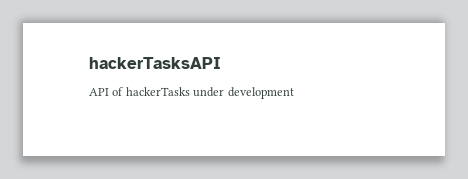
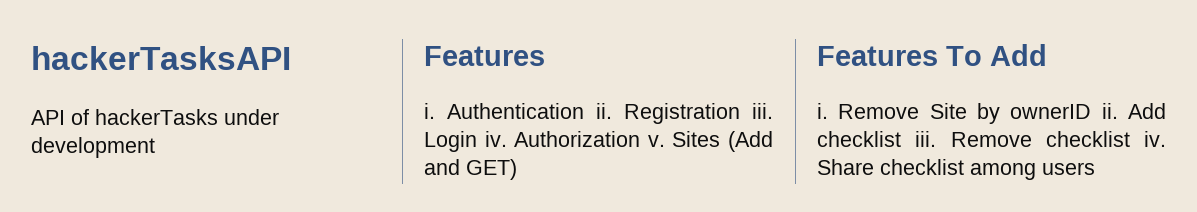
  API of hackerTasks under development
+ Features
+ i. Authentication ii. Registration iii. Login iv. Authorization v. Sites (Add and GET)
+ Features To Add
+ i. Remove Site by ownerID ii. Add checklist iii. Remove checklist iv. Share checklist among users

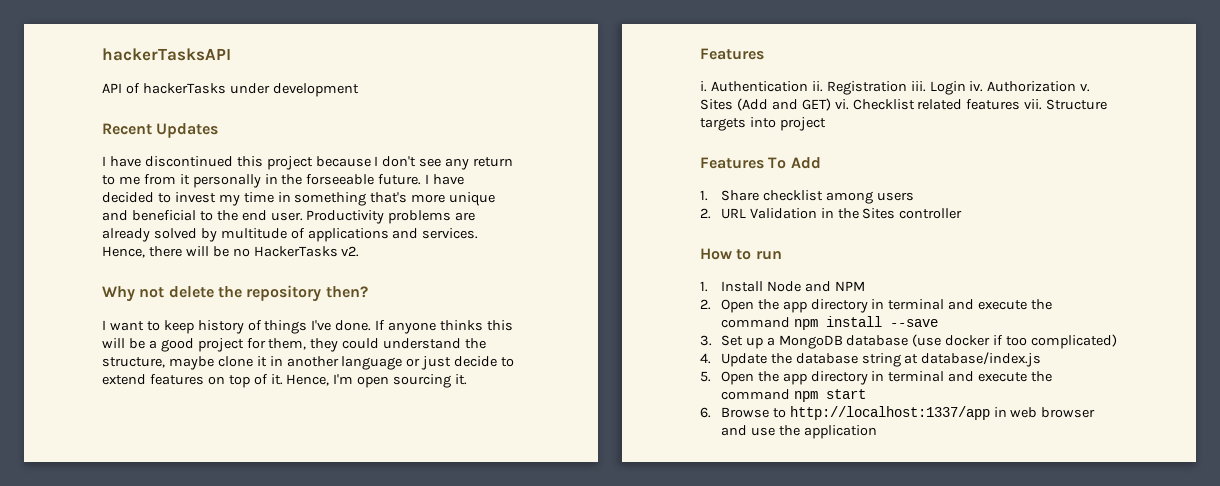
+ Recent Updates
+ I have discontinued this project because I don't see any return to me from it personally in the forseeable future. I have decided to invest my time in something that's more unique and beneficial to the end user. Productivity problems are already solved by multitude of applications and services. Hence, there will be no HackerTasks v2.
+ Why not delete the repository then?
+ I want to keep history of things I've done. If anyone thinks this will be a good project for them, they could understand the structure, maybe clone it in another language or just decide to extend features on top of it. Hence, I'm open sourcing it.
- Sites (Add and GET)
+ Sites (Add and GET) vi. Checklist related features vii. Structure targets into project
  Features To Add
- i. Remove Site by ownerID ii. Add checklist iii. Remove checklist iv. Share checklist among users
+ 1. Share checklist among users
+ 2. URL Validation in the Sites controller
+ How to run
+ 1. Install Node and NPM
+ 2. Open the app directory in terminal and execute the command npm install --save
+ 3. Set up a MongoDB database (use docker if too complicated)
+ 4. Update the database string at database/index.js
+ 5. Open the app directory in terminal and execute the command npm start
+ 6. Browse to http://localhost:1337/app in web browser and use the application

